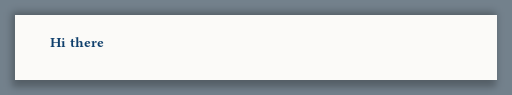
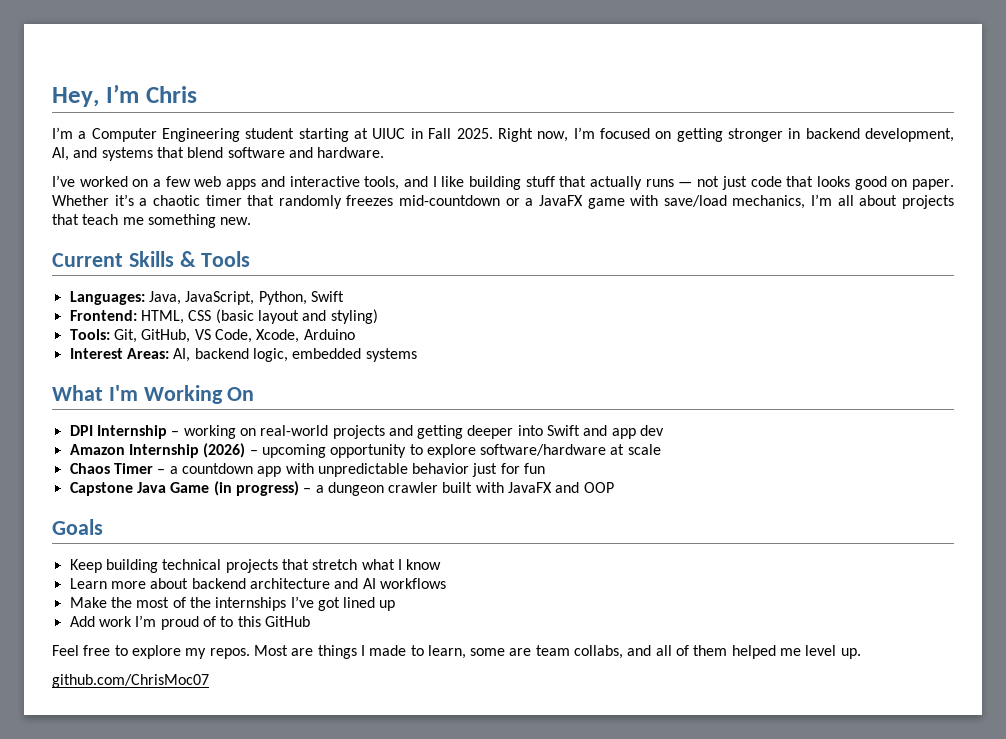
- Hi there
+ Hey, I’m Chris
+ I’m a Computer Engineering student starting at UIUC in Fall 2025. Right now, I’m focused on getting stronger in backend development, AI, and systems that blend software and hardware.
+ I’ve worked on a few web apps and interactive tools, and I like building stuff that actually runs — not just code that looks good on paper. Whether it’s a chaotic timer that randomly freezes mid-countdown or a JavaFX game with save/load mechanics, I’m all about projects that teach me something new.
+ Current Skills & Tools
+ Languages: Java, JavaScript, Python, Swift
+ Frontend: HTML, CSS (basic layout and styling)
+ Tools: Git, GitHub, VS Code, Xcode, Arduino
+ Interest Areas: AI, backend logic, embedded systems
+ What I'm Working On
+ DPI Internship – working on real-world projects and getting deeper into Swift and app dev
+ Amazon Internship (2026) – upcoming opportunity to explore software/hardware at scale
+ Chaos Timer – a countdown app with unpredictable behavior just for fun
+ Capstone Java Game (in progress) – a dungeon crawler built with JavaFX and OOP
+ Goals
+ Keep building technical projects that stretch what I know
+ Learn more about backend architecture and AI workflows
+ Make the most of the internships I’ve got lined up
+ Add work I’m proud of to this GitHub
+ Feel free to explore my repos. Most are things I made to learn, some are team collabs, and all of them helped me level up.
+ github.com/ChrisMoc07

